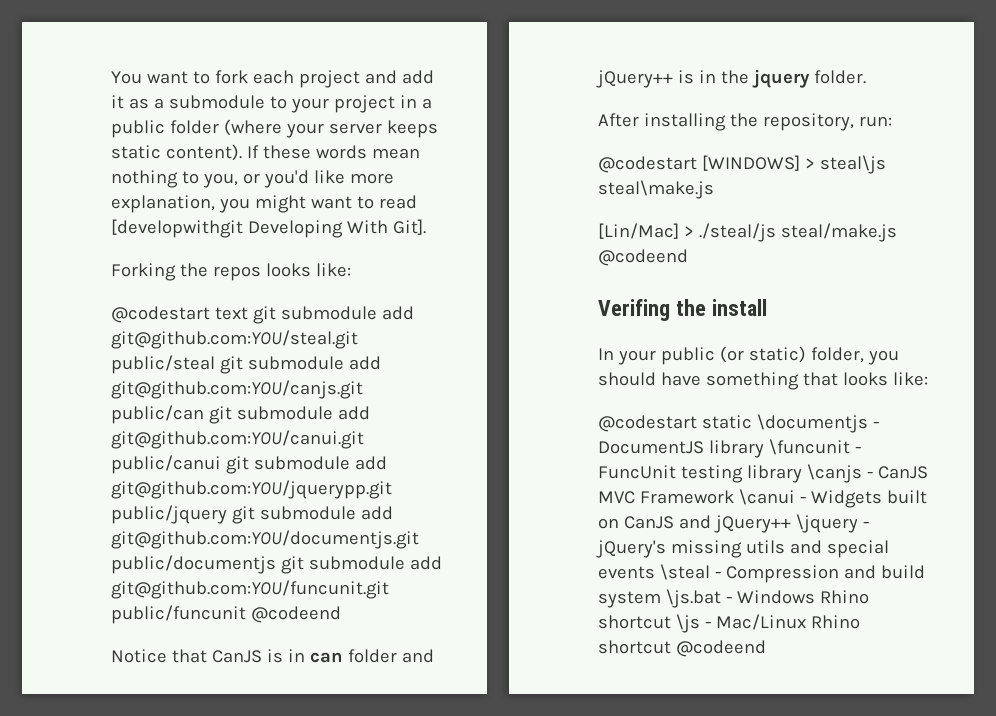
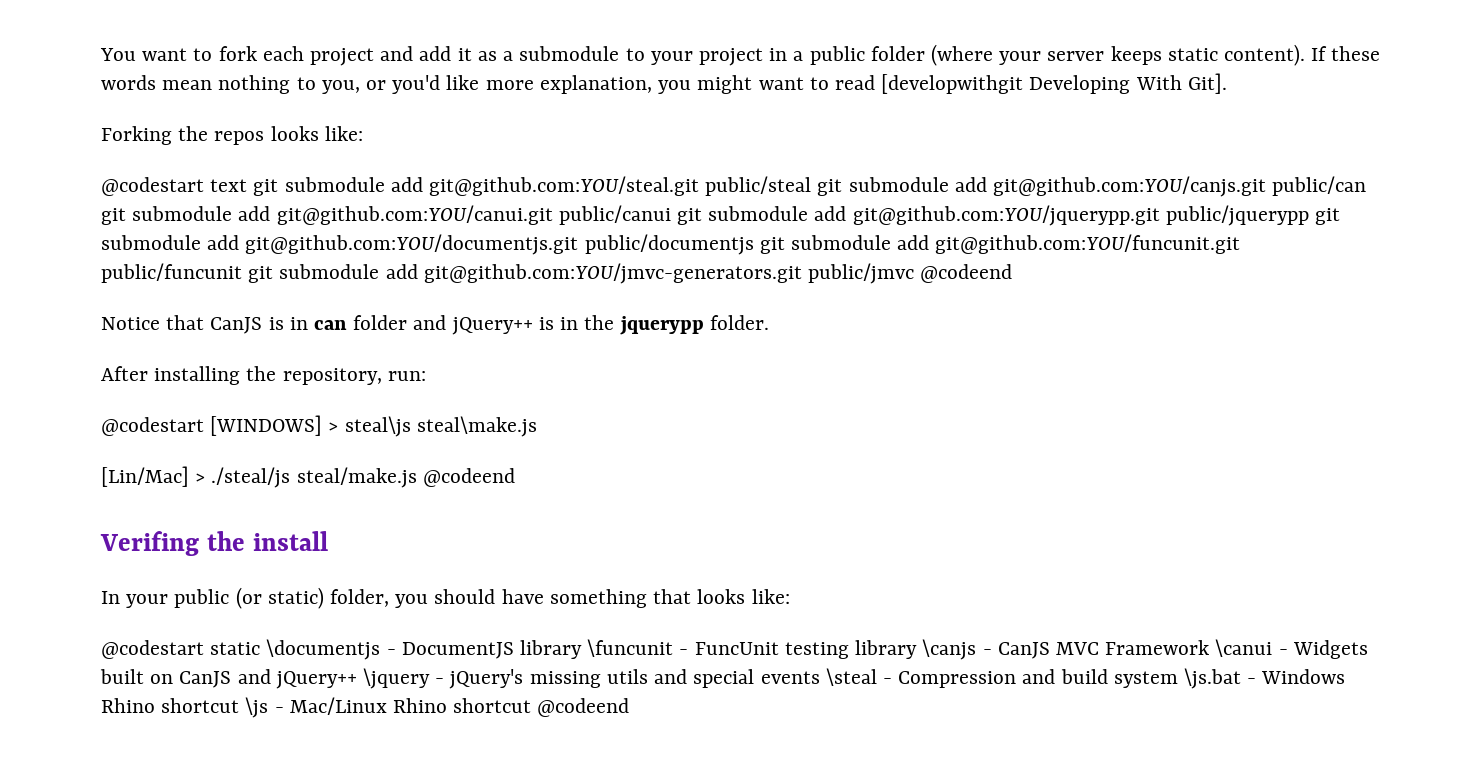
- @codestart text git submodule add git@github.com:YOU/steal.git public/steal git submodule add git@github.com:YOU/canjs.git public/can git submodule add git@github.com:YOU/canui.git public/canui git submodule add git@github.com:YOU/jquerypp.git public/jquery git submodule add git@github.com:YOU/documentjs.git public/documentjs git submodule add git@github.com:YOU/funcunit.git public/funcunit @codeend
+ @codestart text git submodule add git@github.com:YOU/steal.git public/steal git submodule add git@github.com:YOU/canjs.git public/can git submodule add git@github.com:YOU/canui.git public/canui git submodule add git@github.com:YOU/jquerypp.git public/jquerypp git submodule add git@github.com:YOU/documentjs.git public/documentjs git submodule add git@github.com:YOU/funcunit.git public/funcunit git submodule add git@github.com:YOU/jmvc-generators.git public/jmvc @codeend
- Notice that CanJS is in can folder and jQuery++ is in the jquery folder.
+ Notice that CanJS is in can folder and jQuery++ is in the jquerypp folder.

